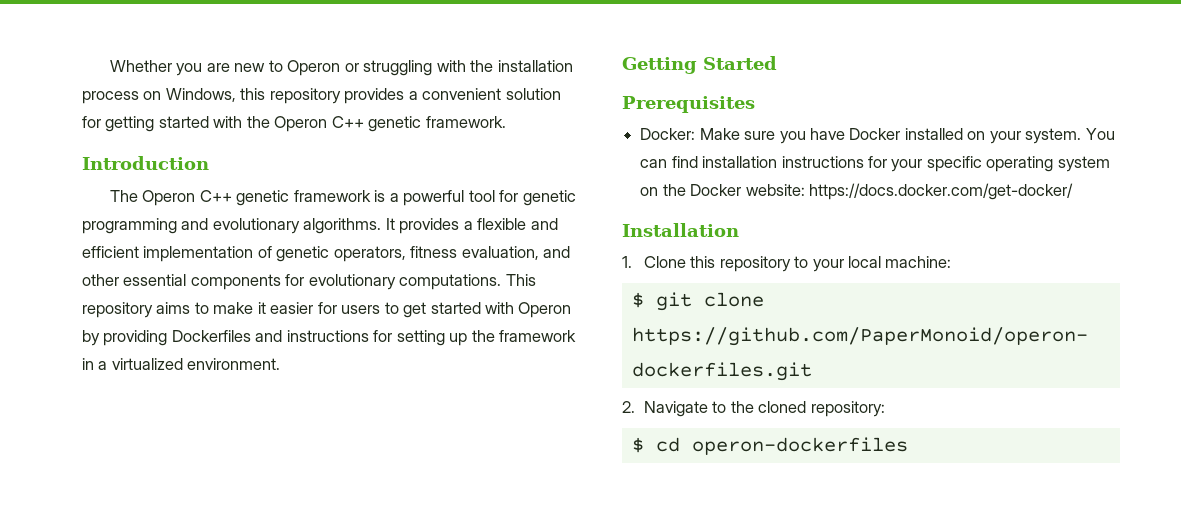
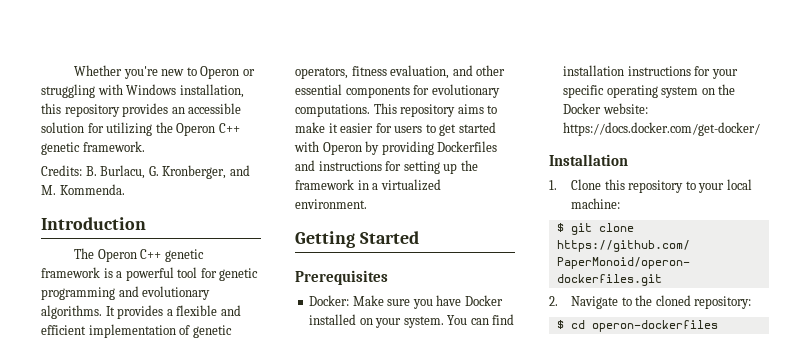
- Whether you are new to Operon or struggling with the installation process on Windows, this repository provides a convenient solution for getting started with the Operon C++ genetic framework.
+ Whether you're new to Operon or struggling with Windows installation, this repository provides an accessible solution for utilizing the Operon C++ genetic framework.
+ Credits: B. Burlacu, G. Kronberger, and M. Kommenda.

